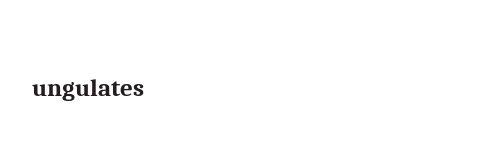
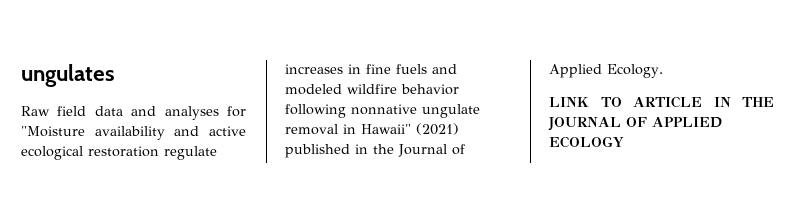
+ Raw field data and analyses for "Moisture availability and active ecological restoration regulate increases in fine fuels and modeled wildfire behavior following nonnative ungulate removal in Hawaii" (2021) published in the Journal of Applied Ecology.
+ LINK TO ARTICLE IN THE JOURNAL OF APPLIED ECOLOGY

